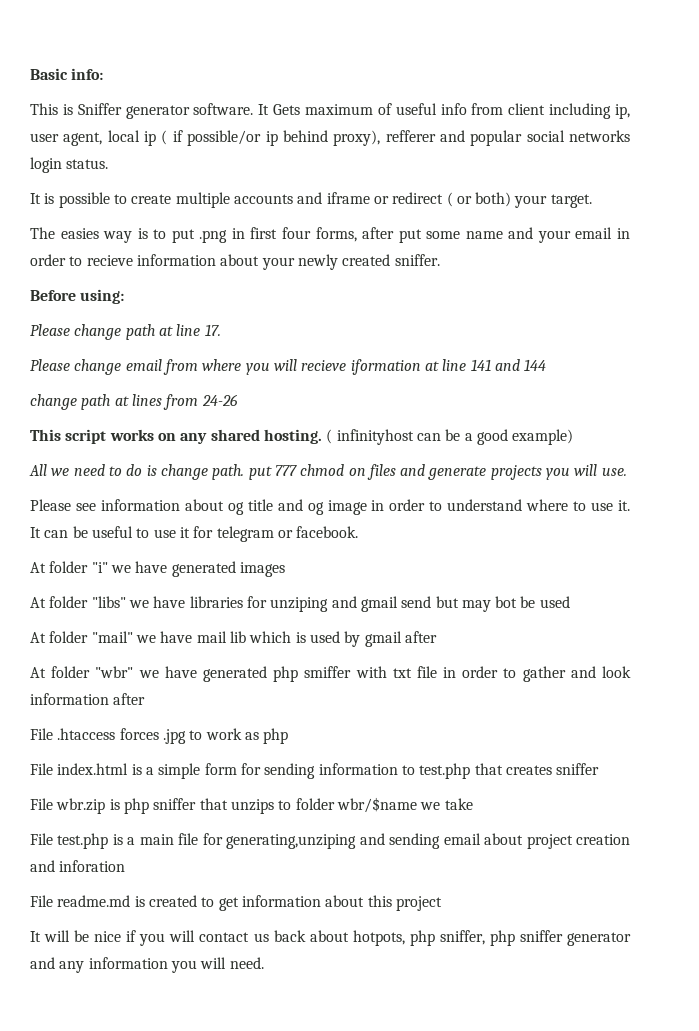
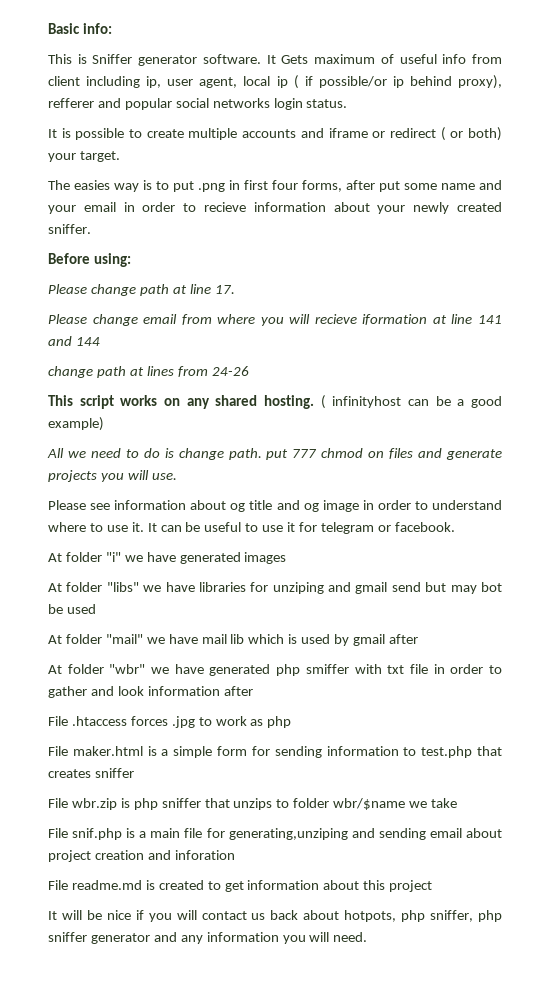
- File index.html is a simple form for sending information to test.php that creates sniffer
+ File maker.html is a simple form for sending information to test.php that creates sniffer
- File test.php is a main file for generating,unziping and sending email about project creation and inforation
+ File snif.php is a main file for generating,unziping and sending email about project creation and inforation

